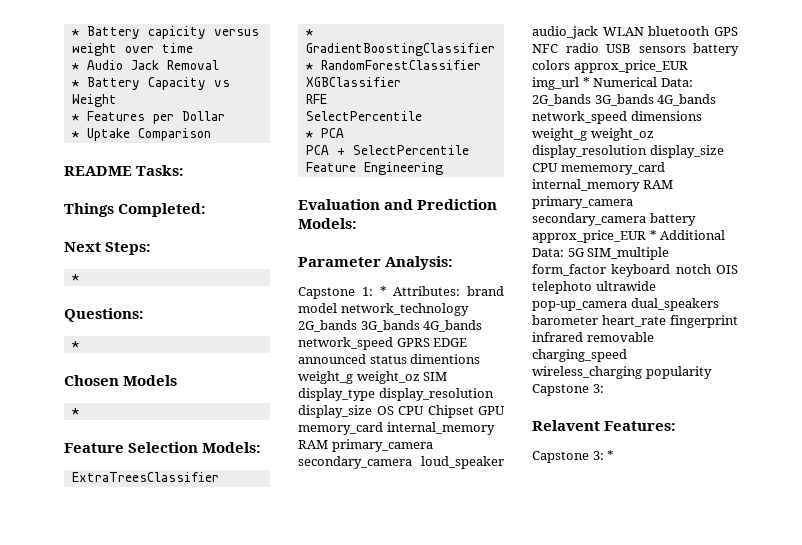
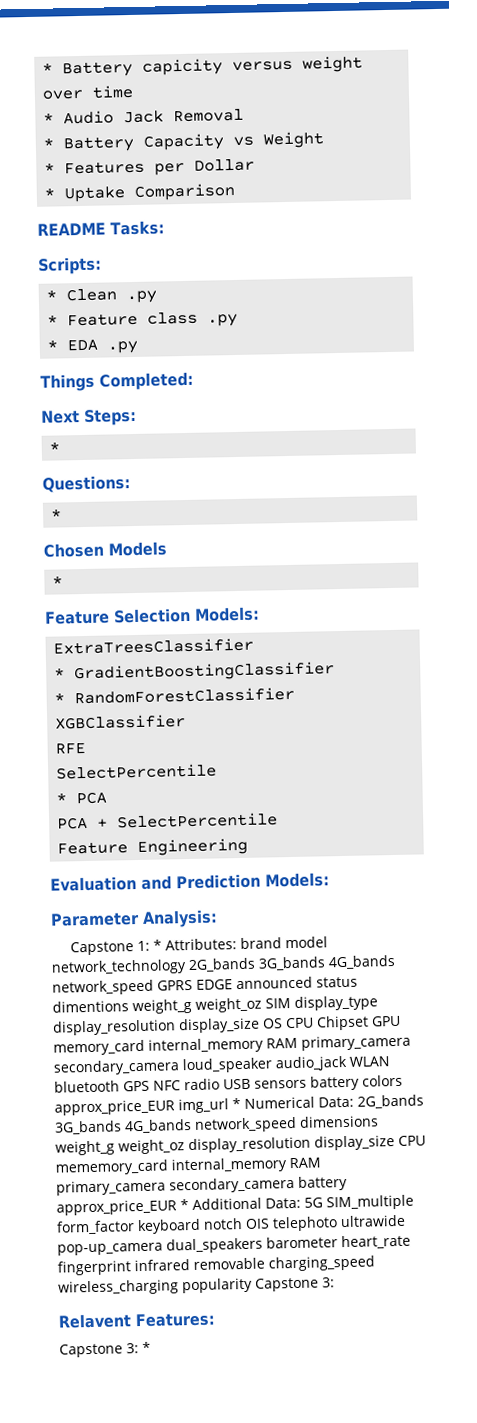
+ Scripts:
+ * Clean .py
+ * Feature class .py
+ * EDA .py

